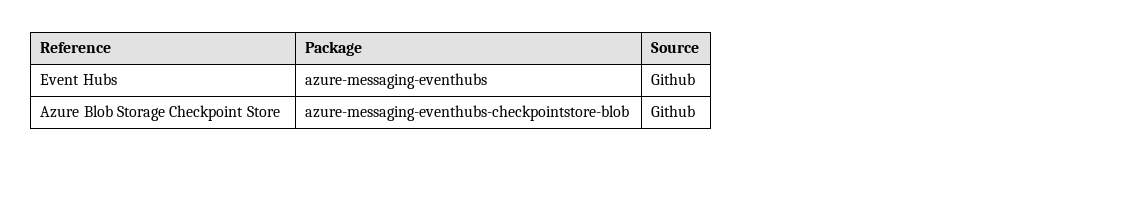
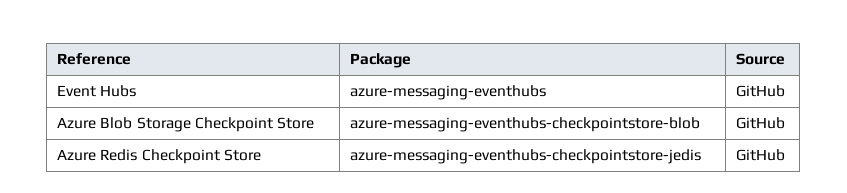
- Event Hubs | azure-messaging-eventhubs | Github
+ Event Hubs | azure-messaging-eventhubs | GitHub
- Azure Blob Storage Checkpoint Store | azure-messaging-eventhubs-checkpointstore-blob | Github
+ Azure Blob Storage Checkpoint Store | azure-messaging-eventhubs-checkpointstore-blob | GitHub
+ Azure Redis Checkpoint Store | azure-messaging-eventhubs-checkpointstore-jedis | GitHub

